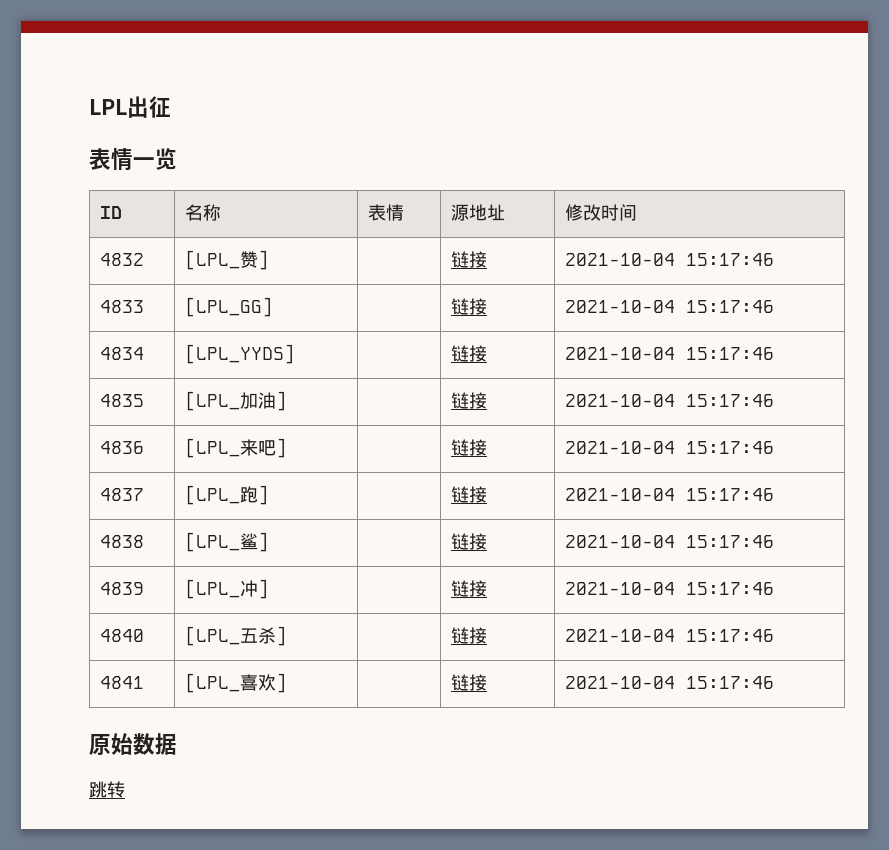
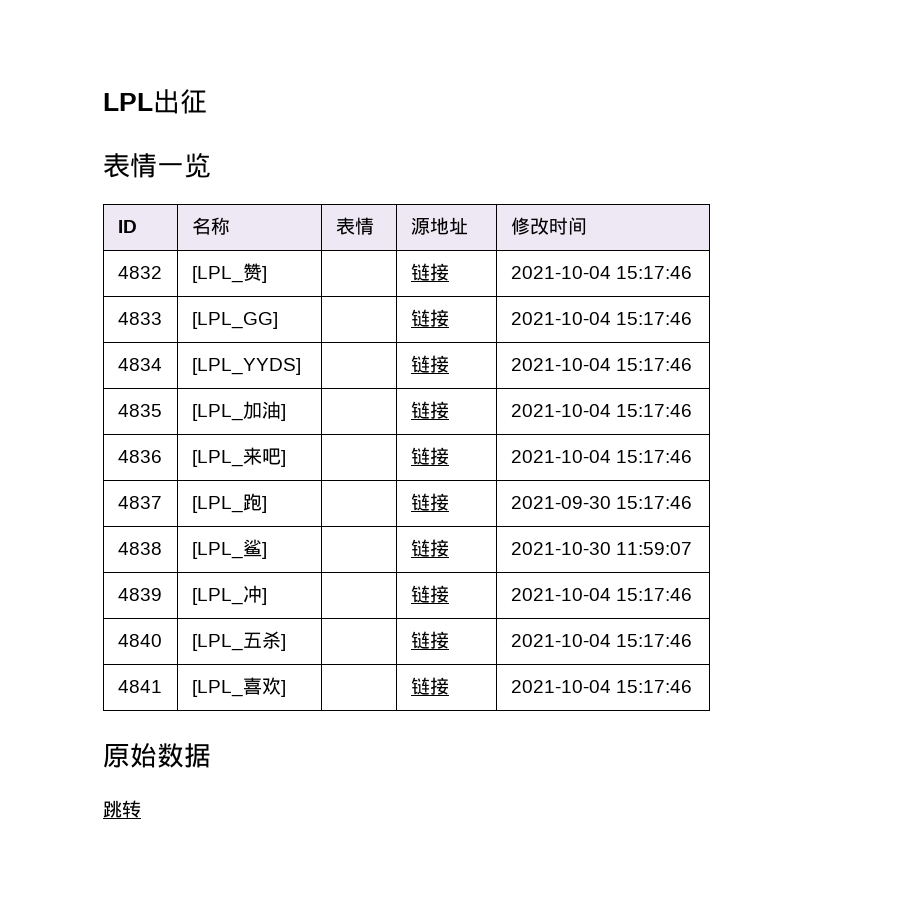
- 4837 | [LPL_跑] | | 链接 | 2021-10-04 15:17:46
+ 4837 | [LPL_跑] | | 链接 | 2021-09-30 15:17:46
- 4838 | [LPL_鲨] | | 链接 | 2021-10-04 15:17:46
+ 4838 | [LPL_鲨] | | 链接 | 2021-10-30 11:59:07

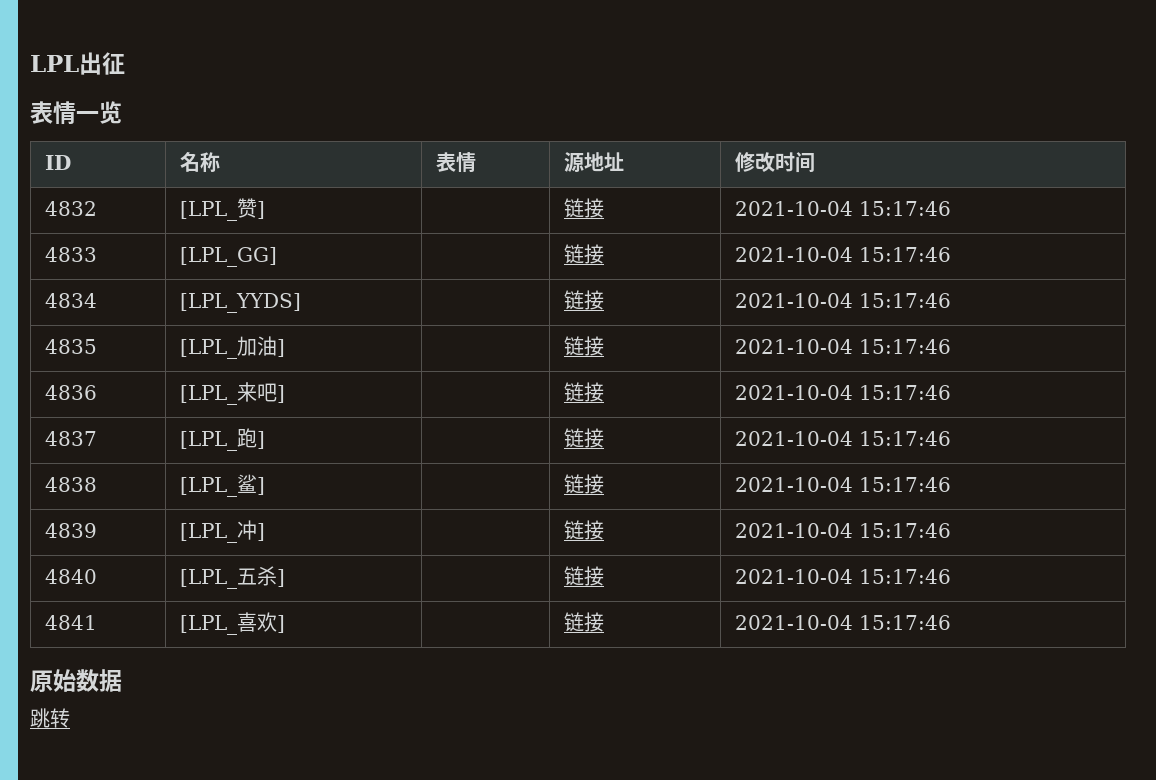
- 4837 | [LPL_跑] | | 链接 | 2021-09-30 15:17:46
+ 4837 | [LPL_跑] | | 链接 | 2021-10-04 15:17:46
- 4838 | [LPL_鲨] | | 链接 | 2021-10-30 11:59:07
+ 4838 | [LPL_鲨] | | 链接 | 2021-10-04 15:17:46

